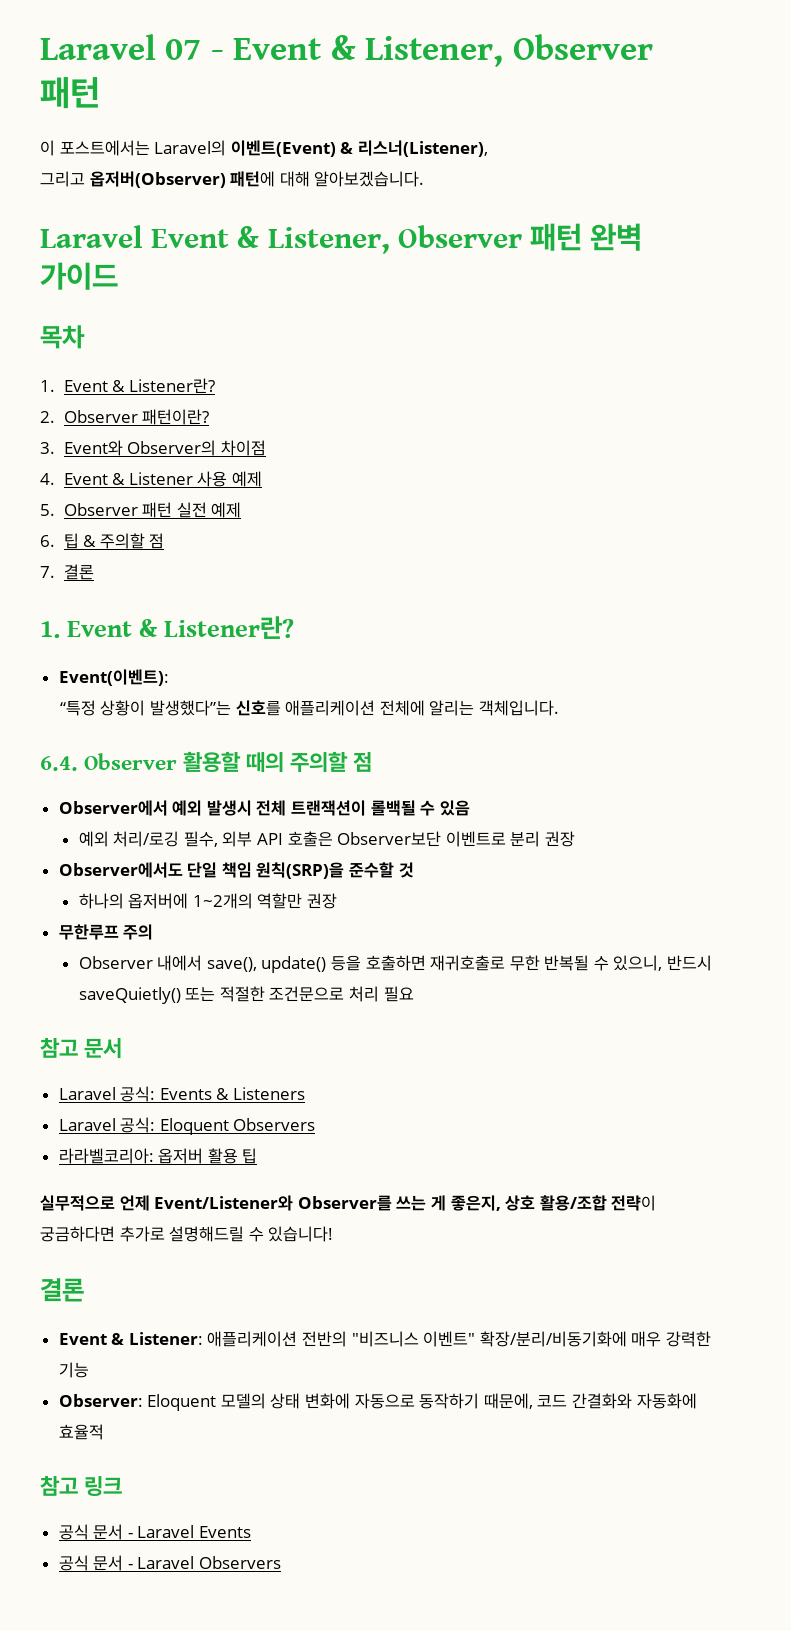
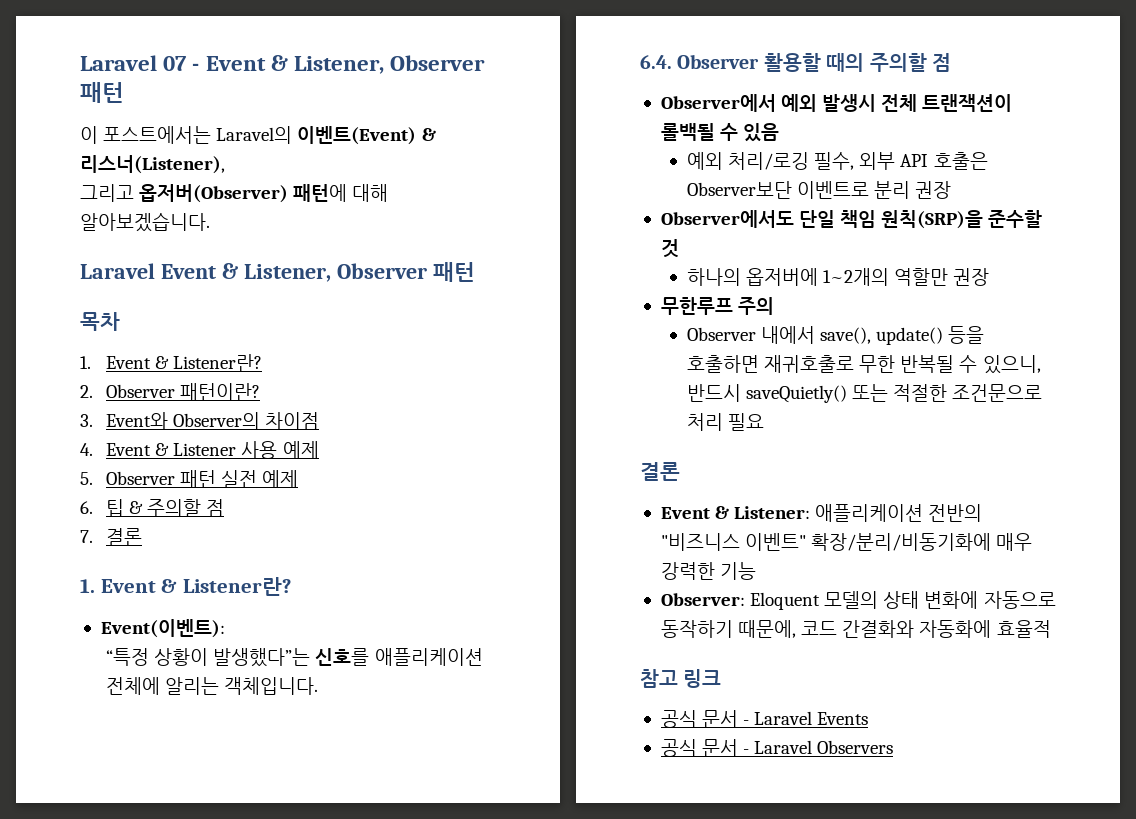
- Laravel Event & Listener, Observer 패턴 완벽 가이드
+ Laravel Event & Listener, Observer 패턴
- 참고 문서
- Laravel 공식: Events & Listeners
- Laravel 공식: Eloquent Observers
- 라라벨코리아: 옵저버 활용 팁
- 실무적으로 언제 Event/Listener와 Observer를 쓰는 게 좋은지, 상호 활용/조합 전략이 궁금하다면 추가로 설명해드릴 수 있습니다!

